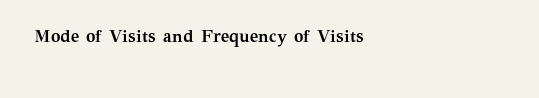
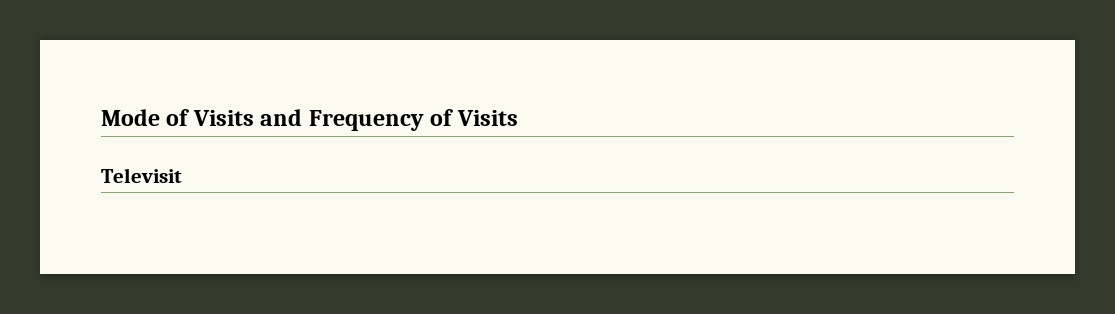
+ Televisit

